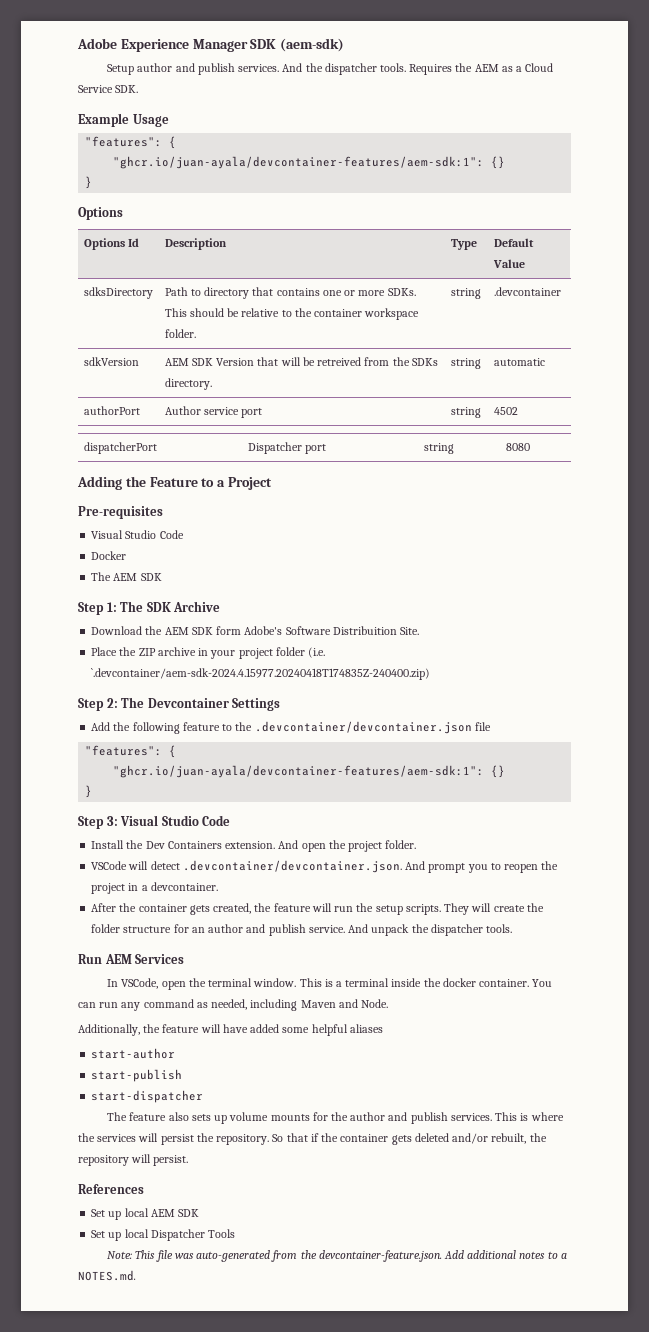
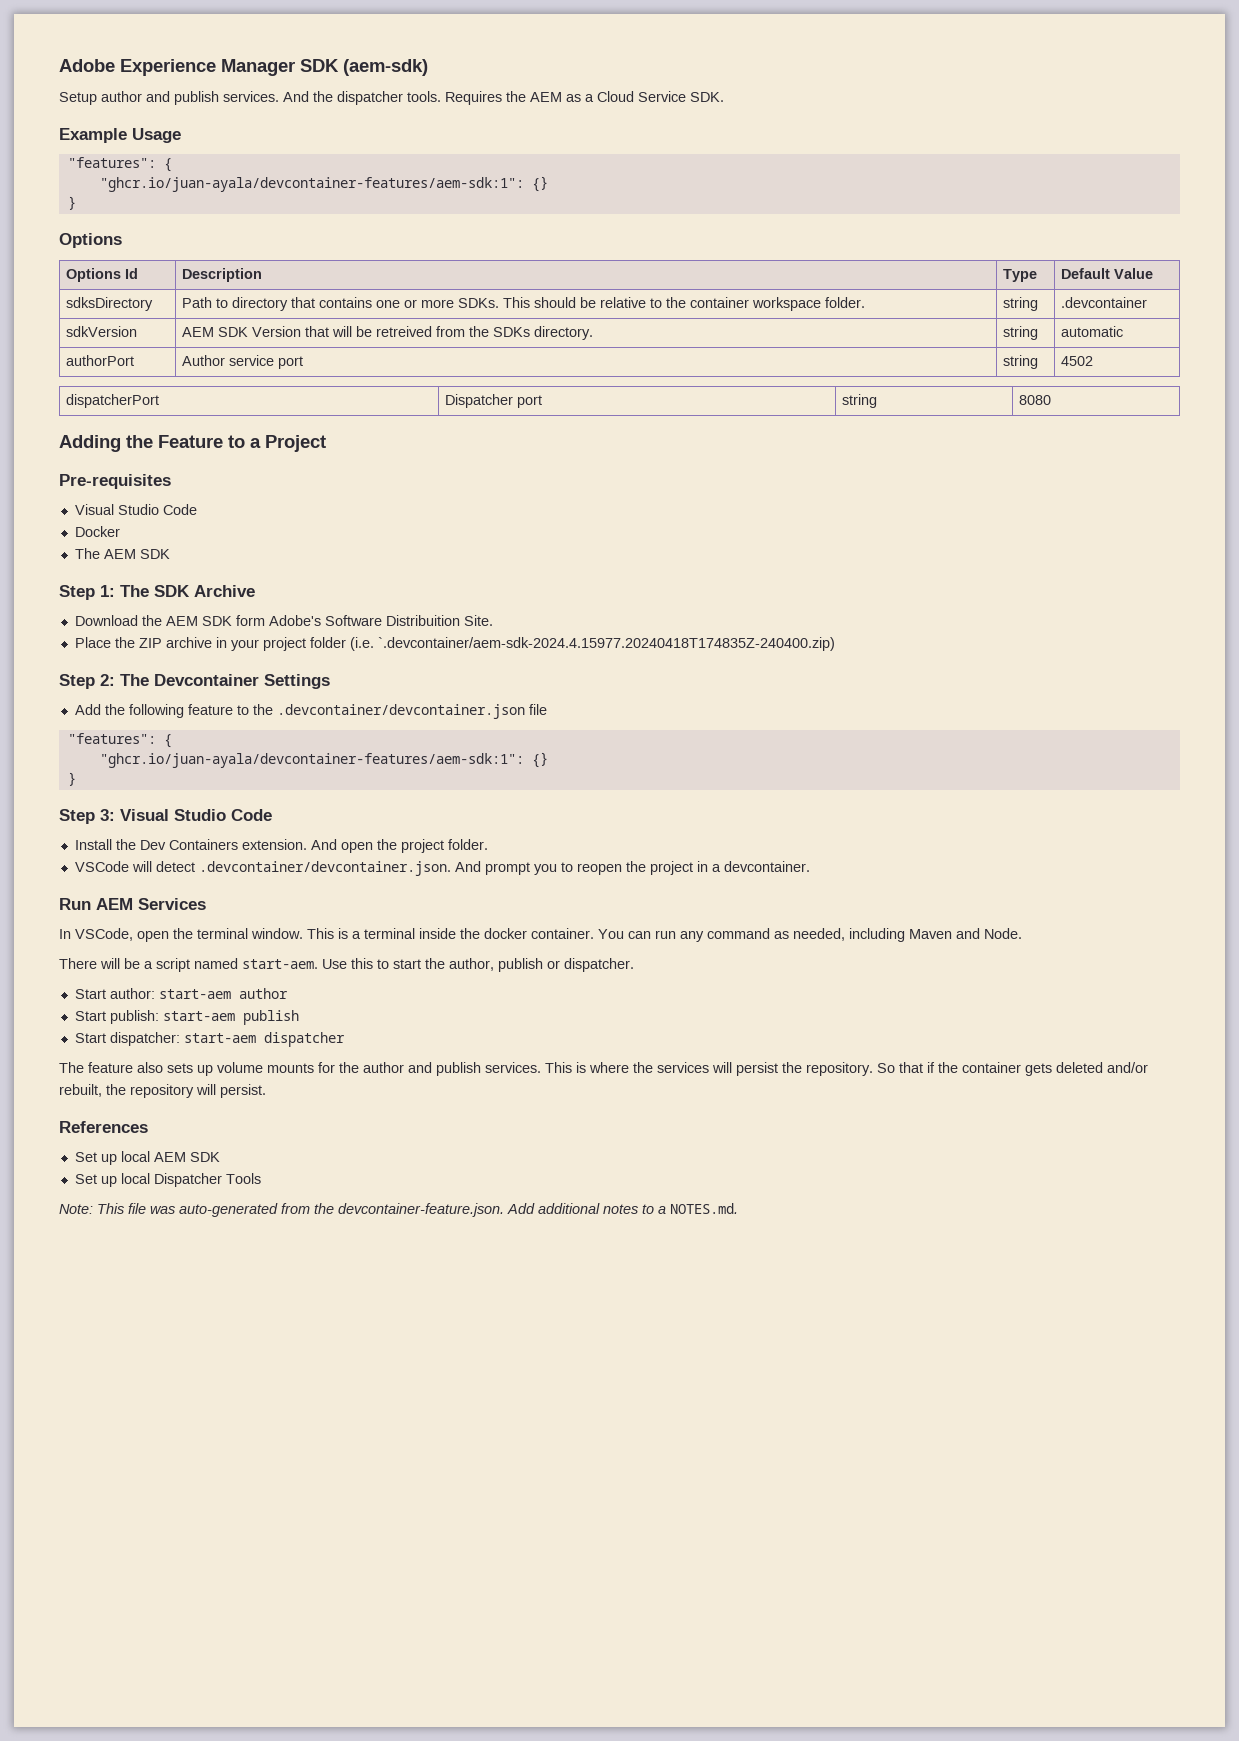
- After the container gets created, the feature will run the setup scripts. They will create the folder structure for an author and publish service. And unpack the dispatcher tools.
- Additionally, the feature will have added some helpful aliases
- start-author
- start-publish
- start-dispatcher
+ There will be a script named start-aem. Use this to start the author, publish or dispatcher.
+ Start author: start-aem author
+ Start publish: start-aem publish
+ Start dispatcher: start-aem dispatcher

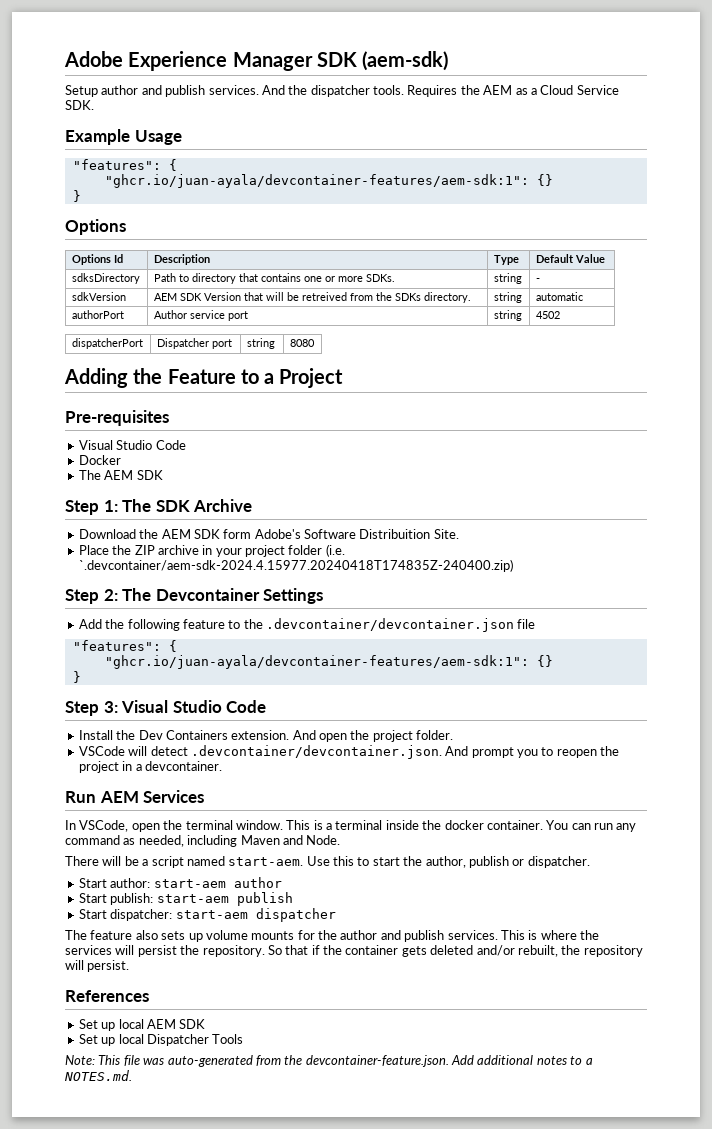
- sdksDirectory | Path to directory that contains one or more SDKs. This should be relative to the container workspace folder. | string | .devcontainer
+ sdksDirectory | Path to directory that contains one or more SDKs. | string | -

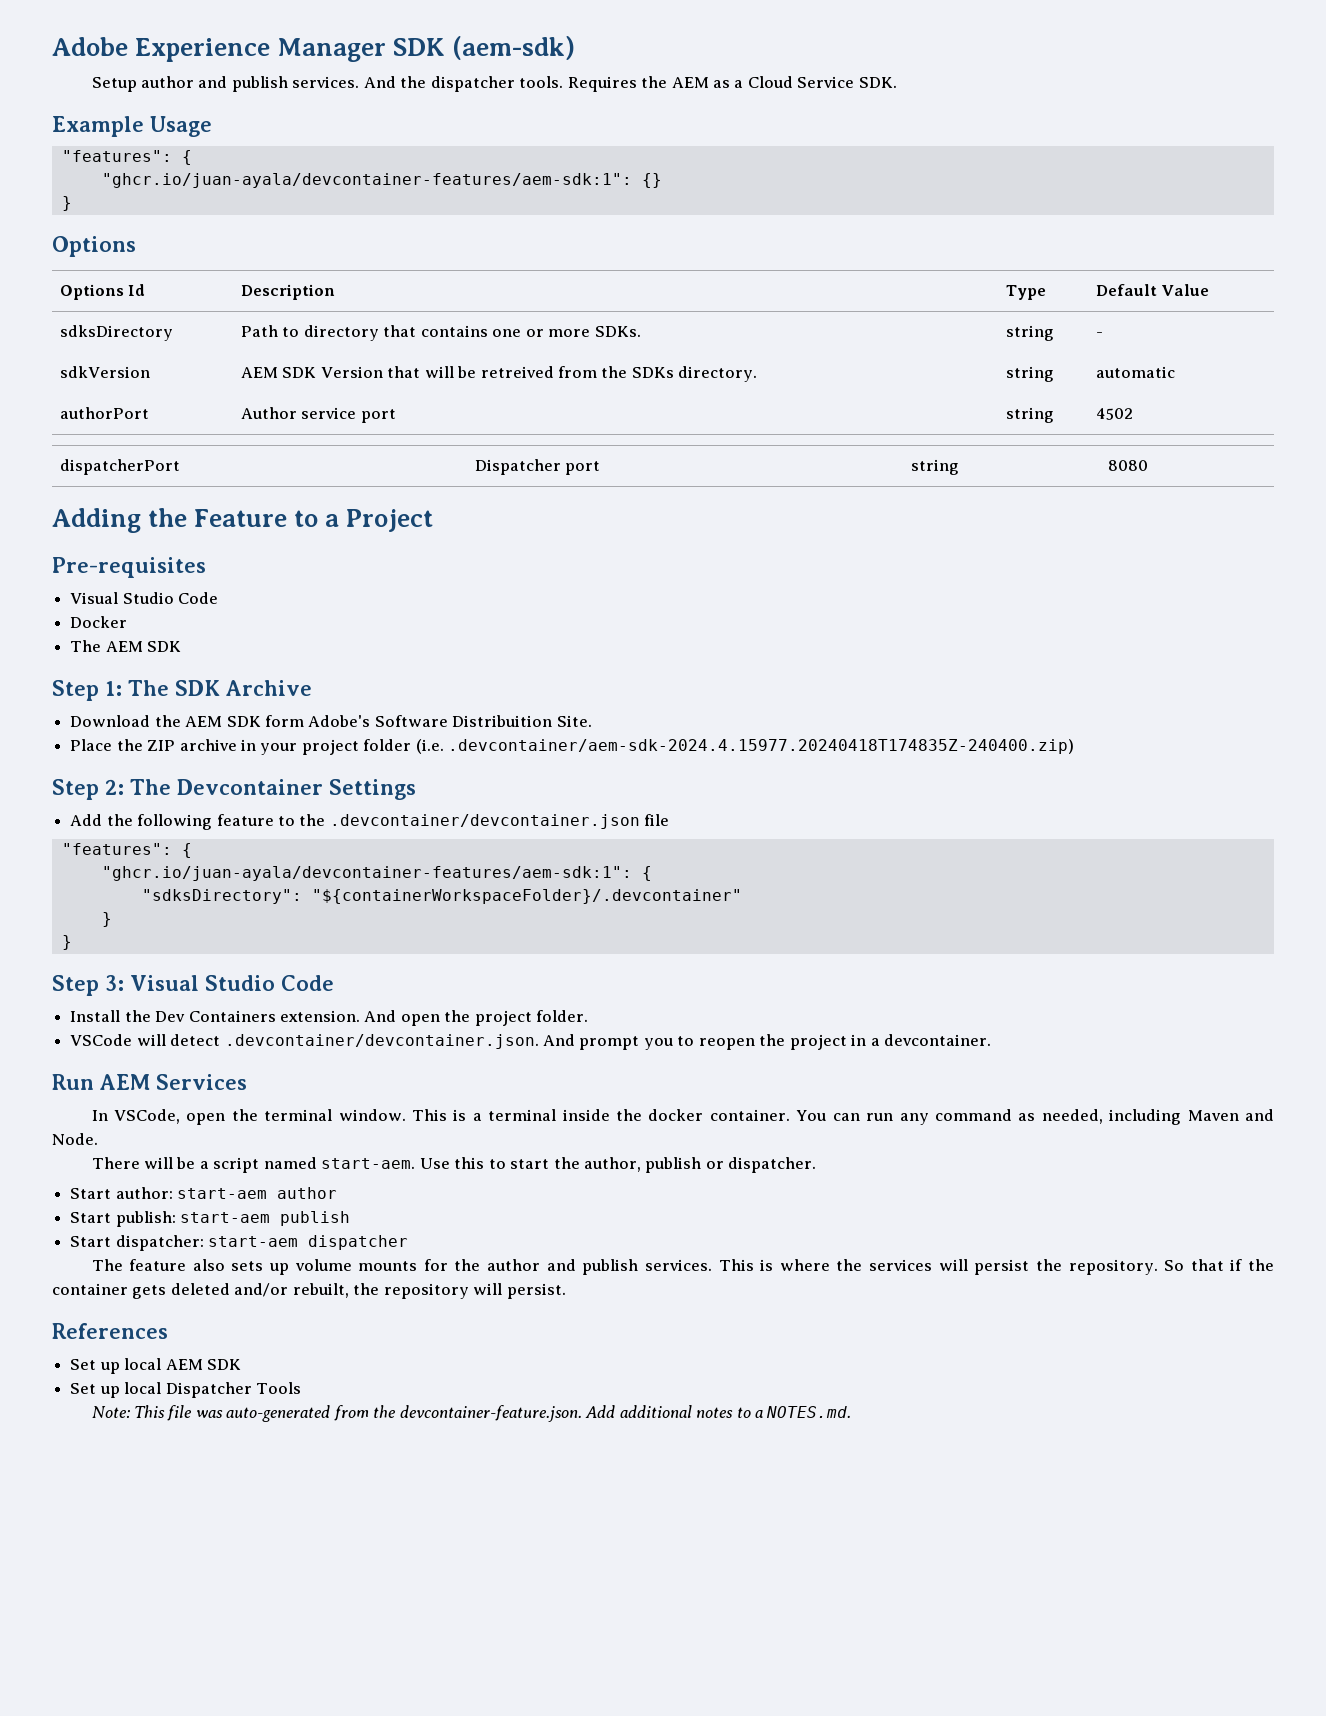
- Place the ZIP archive in your project folder (i.e. `.devcontainer/aem-sdk-2024.4.15977.20240418T174835Z-240400.zip)
+ Place the ZIP archive in your project folder (i.e. .devcontainer/aem-sdk-2024.4.15977.20240418T174835Z-240400.zip)
  Add the following feature to the .devcontainer/devcontainer.json file
  "features": {
- "ghcr.io/juan-ayala/devcontainer-features/aem-sdk:1": {}
+ "ghcr.io/juan-ayala/devcontainer-features/aem-sdk:1": {
+ "sdksDirectory": "${containerWorkspaceFolder}/.devcontainer"
+ }

